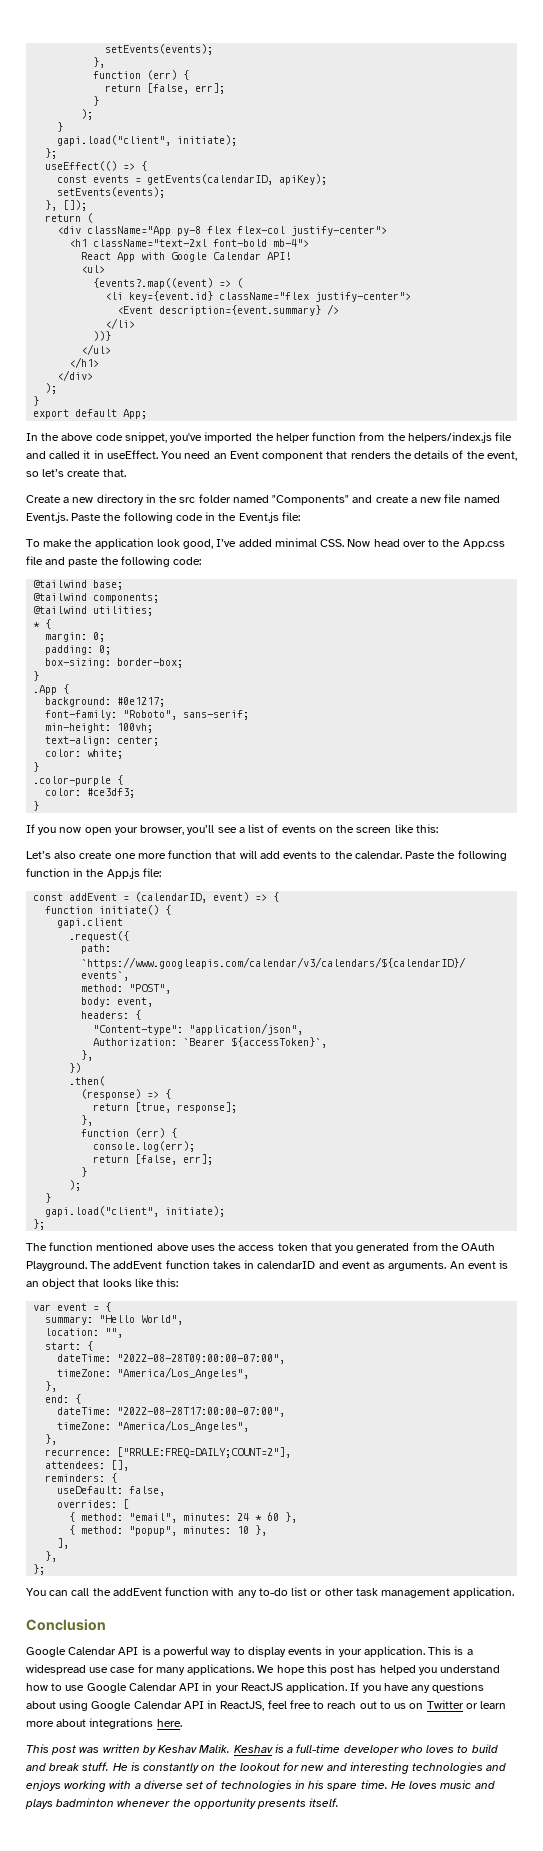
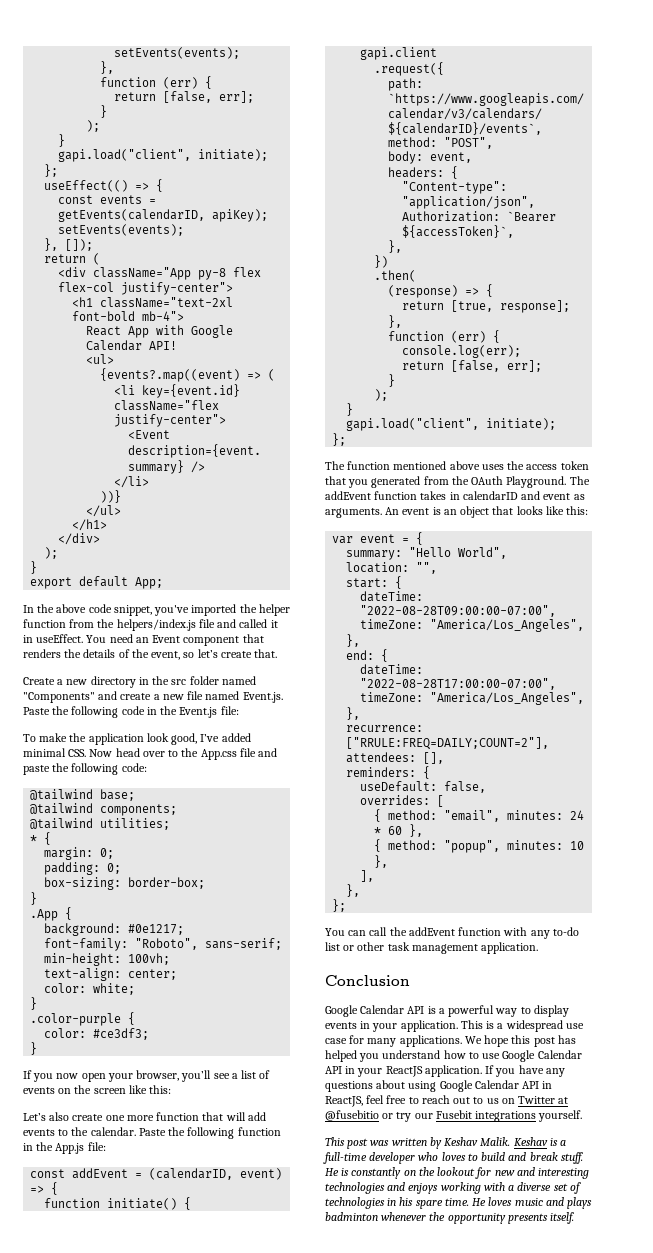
- If you have any questions about using Google Calendar API in ReactJS, feel free to reach out to us on Twitter or learn more about integrations here.
+ If you have any questions about using Google Calendar API in ReactJS, feel free to reach out to us on Twitter at @fusebitio or try our Fusebit integrations yourself.

